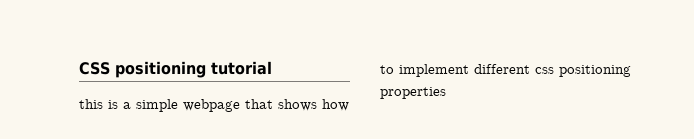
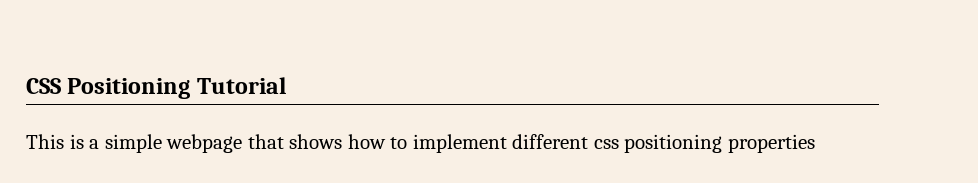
- CSS positioning tutorial
- this is a simple webpage that shows how to implement different css positioning properties
+ CSS Positioning Tutorial
+ This is a simple webpage that shows how to implement different css positioning properties

